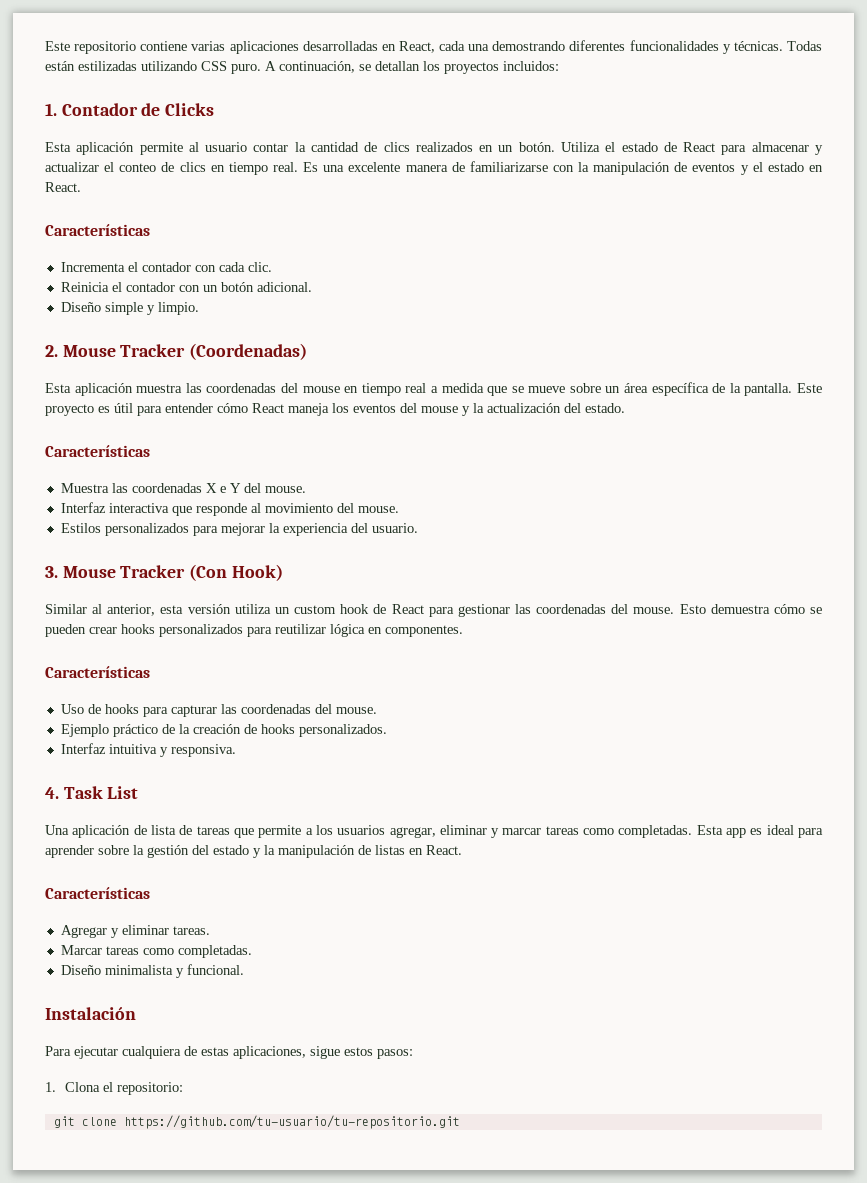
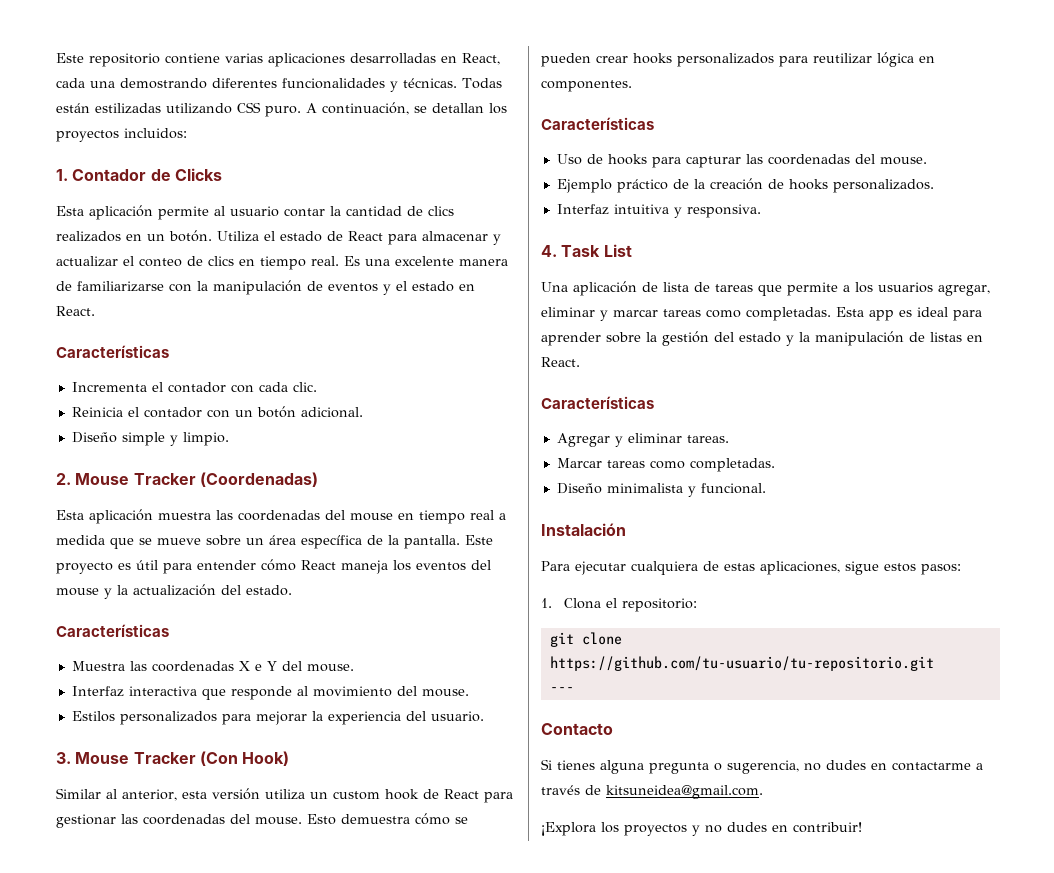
+ ---
+ Contacto
+ Si tienes alguna pregunta o sugerencia, no dudes en contactarme a través de kitsuneidea@gmail.com.
+ ¡Explora los proyectos y no dudes en contribuir!

